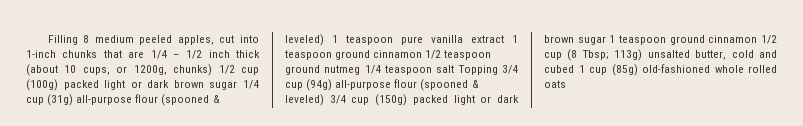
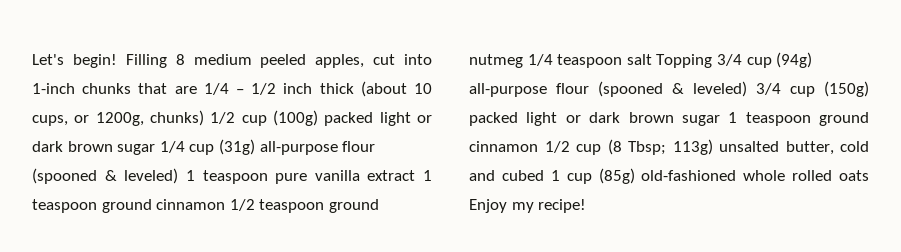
+ Let's begin!
- 113g) unsalted butter, cold and cubed 1 cup (85g) old-fashioned whole rolled oats
+ 113g) unsalted butter, cold and cubed 1 cup (85g) old-fashioned whole rolled oats Enjoy my recipe!

